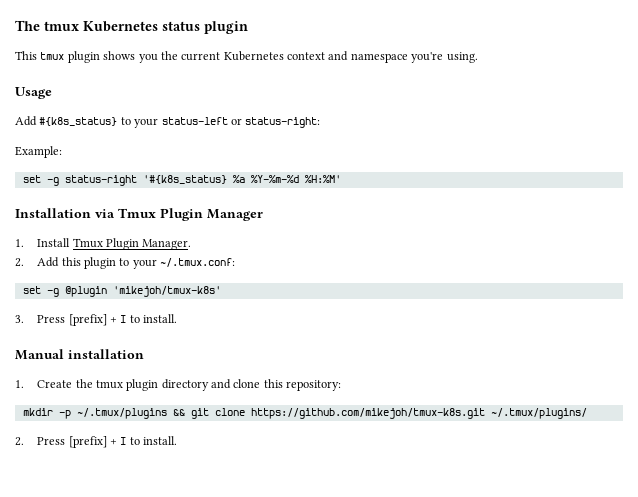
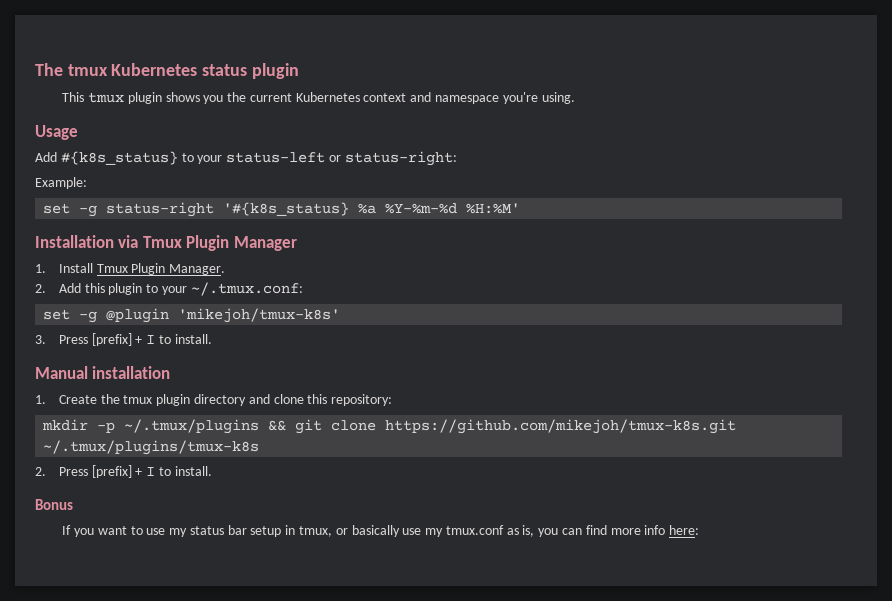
- mkdir -p ~/.tmux/plugins && git clone https://github.com/mikejoh/tmux-k8s.git ~/.tmux/plugins/
+ mkdir -p ~/.tmux/plugins && git clone https://github.com/mikejoh/tmux-k8s.git ~/.tmux/plugins/tmux-k8s
+ Bonus
+ If you want to use my status bar setup in tmux, or basically use my tmux.conf as is, you can find more info here:

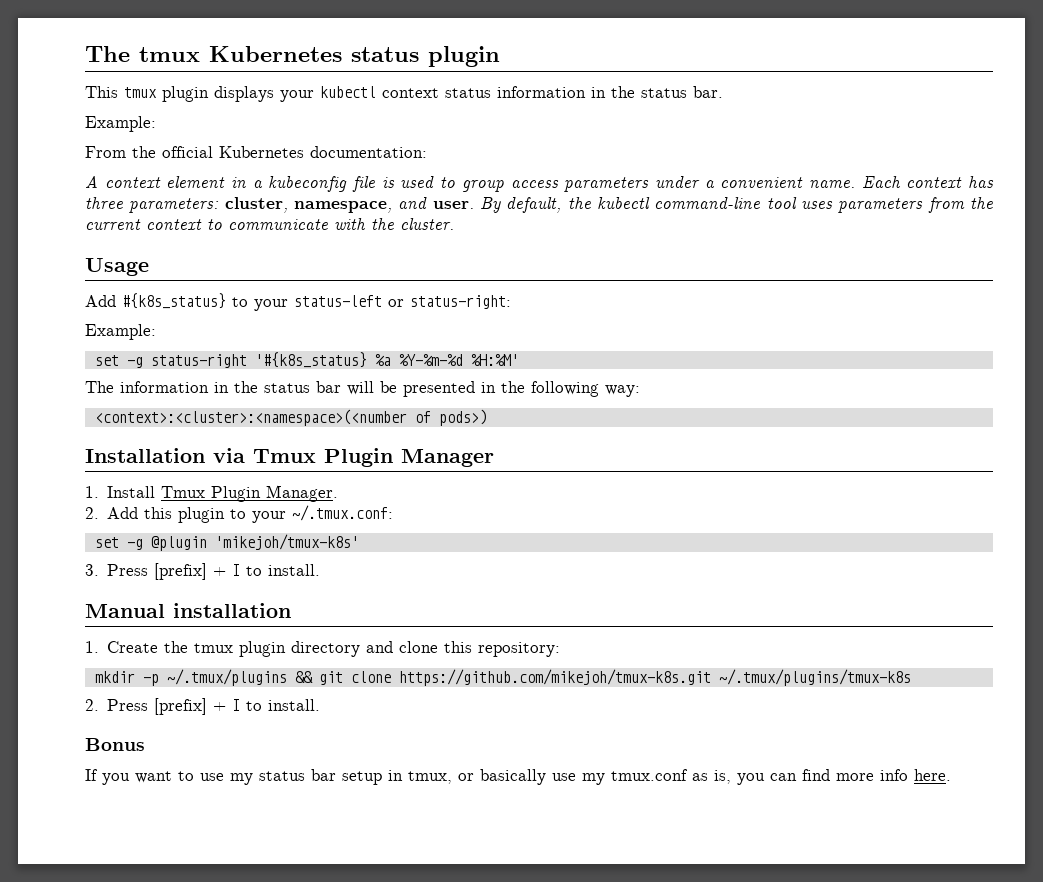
- This tmux plugin shows you the current Kubernetes context and namespace you're using.
+ This tmux plugin displays your kubectl context status information in the status bar.
+ Example:
+ From the official Kubernetes documentation:
+ A context element in a kubeconfig file is used to group access parameters under a convenient name. Each context has three parameters: cluster, namespace, and user. By default, the kubectl command-line tool uses parameters from the current context to communicate with the cluster.
+ The information in the status bar will be presented in the following way:
+ <context>:<cluster>:<namespace>(<number of pods>)
- If you want to use my status bar setup in tmux, or basically use my tmux.conf as is, you can find more info here:
+ If you want to use my status bar setup in tmux, or basically use my tmux.conf as is, you can find more info here.

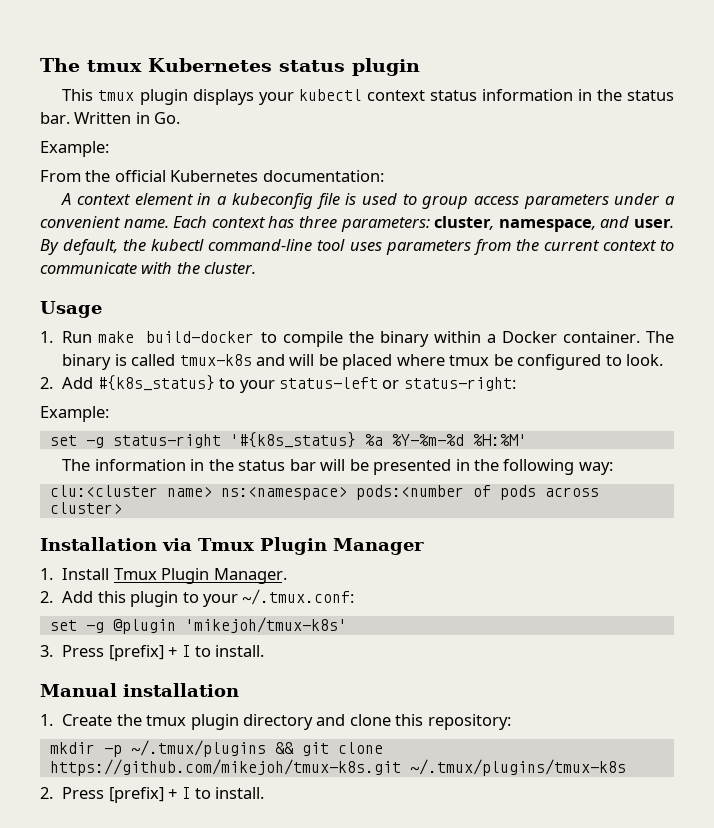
+ Written in Go.
- Add #{k8s_status} to your status-left or status-right:
+ 1. Run make build-docker to compile the binary within a Docker container. The binary is called tmux-k8s and will be placed where tmux be configured to look.
+ 2. Add #{k8s_status} to your status-left or status-right:
- <context>:<cluster>:<namespace>(<number of pods>)
+ clu:<cluster name> ns:<namespace> pods:<number of pods across cluster>
- Bonus
- If you want to use my status bar setup in tmux, or basically use my tmux.conf as is, you can find more info here.

